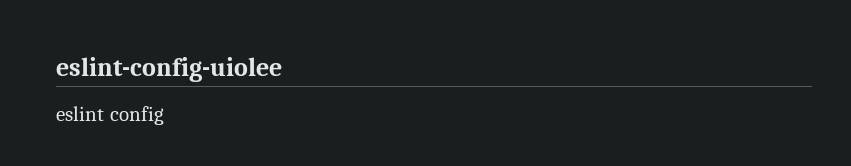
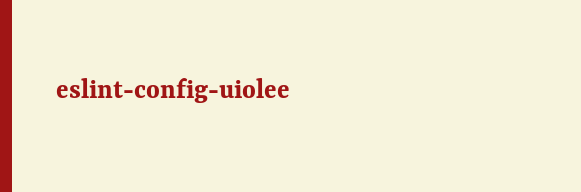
- eslint config

